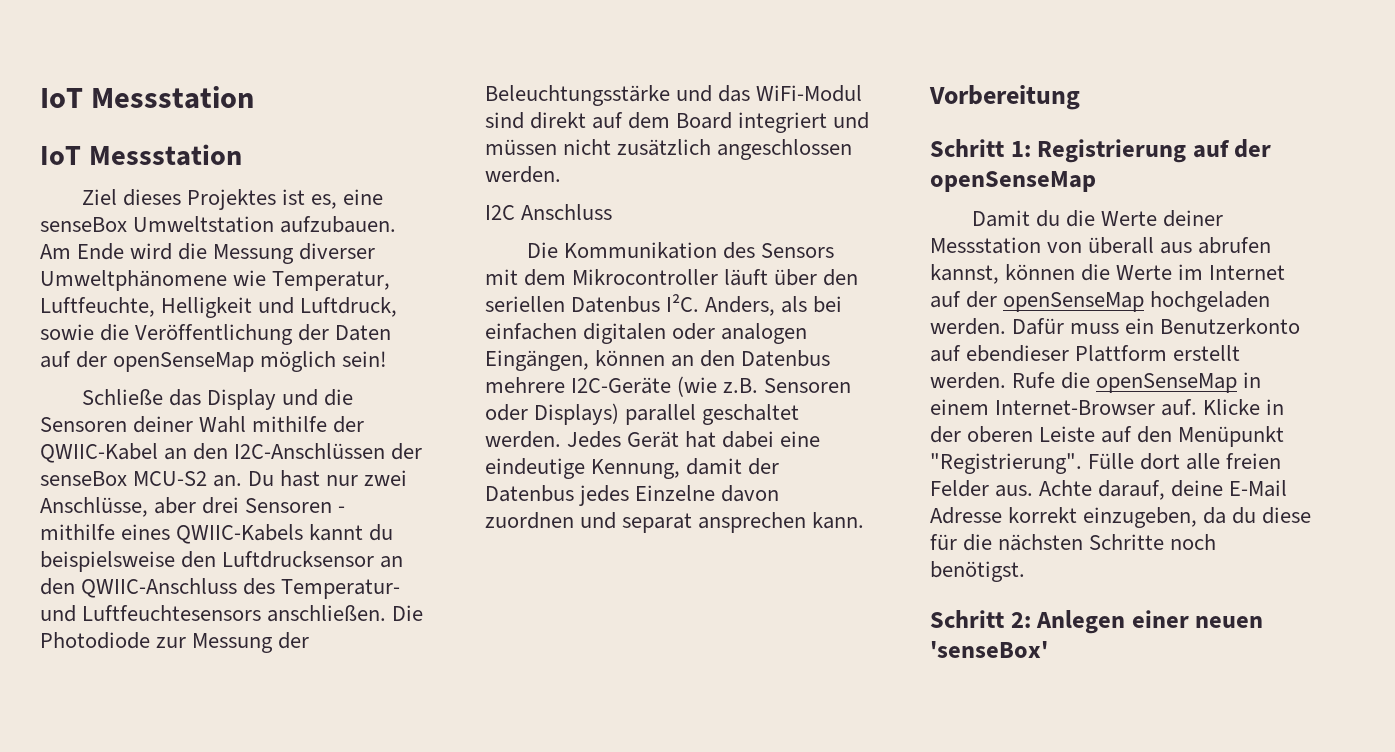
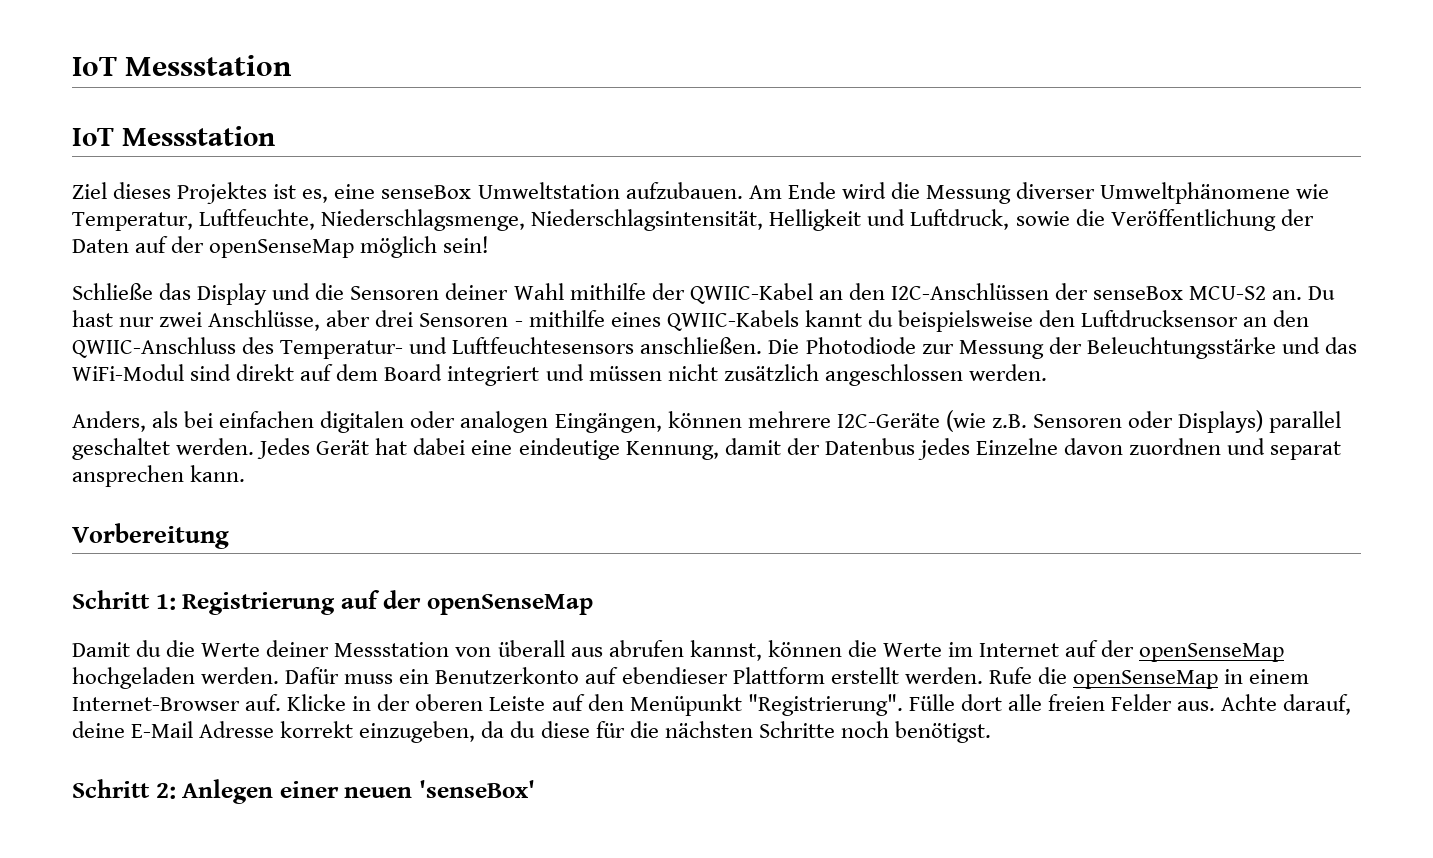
- Am Ende wird die Messung diverser Umweltphänomene wie Temperatur, Luftfeuchte, Helligkeit und Luftdruck, sowie die Veröffentlichung der Daten auf der openSenseMap möglich sein!
+ Am Ende wird die Messung diverser Umweltphänomene wie Temperatur, Luftfeuchte, Niederschlagsmenge, Niederschlagsintensität, Helligkeit und Luftdruck, sowie die Veröffentlichung der Daten auf der openSenseMap möglich sein!
- I2C Anschluss
- Die Kommunikation des Sensors mit dem Mikrocontroller läuft über den seriellen Datenbus I²C. Anders, als bei einfachen digitalen oder analogen Eingängen, können an den Datenbus mehrere I2C-Geräte (wie z.B. Sensoren oder Displays) parallel geschaltet werden.
+ Anders, als bei einfachen digitalen oder analogen Eingängen, können mehrere I2C-Geräte (wie z.B. Sensoren oder Displays) parallel geschaltet werden.

